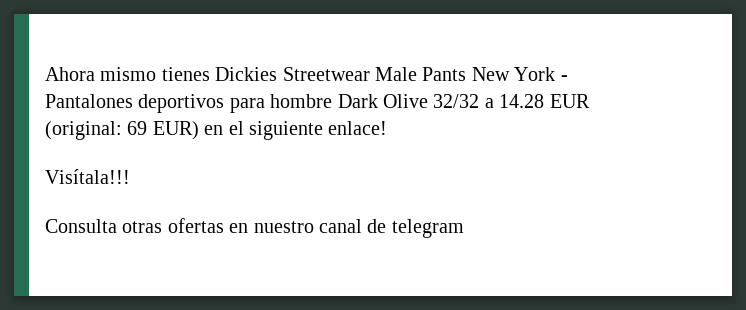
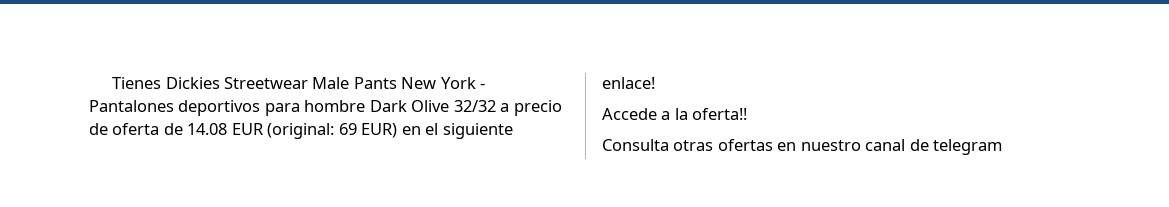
- Ahora mismo tienes Dickies Streetwear Male Pants New York - Pantalones deportivos para hombre Dark Olive 32/32 a 14.28 EUR (original: 69 EUR) en el siguiente enlace!
+ Tienes Dickies Streetwear Male Pants New York - Pantalones deportivos para hombre Dark Olive 32/32 a precio de oferta de 14.08 EUR (original: 69 EUR) en el siguiente enlace!
- Visítala!!!
+ Accede a la oferta!!

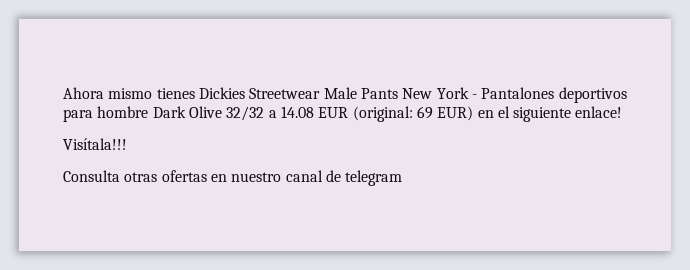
- Tienes Dickies Streetwear Male Pants New York - Pantalones deportivos para hombre Dark Olive 32/32 a precio de oferta de 14.08 EUR (original: 69 EUR) en el siguiente enlace!
+ Ahora mismo tienes Dickies Streetwear Male Pants New York - Pantalones deportivos para hombre Dark Olive 32/32 a 14.08 EUR (original: 69 EUR) en el siguiente enlace!
- Accede a la oferta!!
+ Visítala!!!

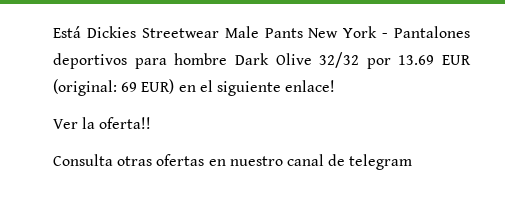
- Ahora mismo tienes Dickies Streetwear Male Pants New York - Pantalones deportivos para hombre Dark Olive 32/32 a 14.08 EUR (original: 69 EUR) en el siguiente enlace!
+ Está Dickies Streetwear Male Pants New York - Pantalones deportivos para hombre Dark Olive 32/32 por 13.69 EUR (original: 69 EUR) en el siguiente enlace!
- Visítala!!!
+ Ver la oferta!!

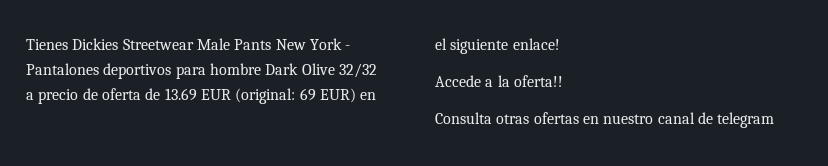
- Está Dickies Streetwear Male Pants New York - Pantalones deportivos para hombre Dark Olive 32/32 por 13.69 EUR (original: 69 EUR) en el siguiente enlace!
+ Tienes Dickies Streetwear Male Pants New York - Pantalones deportivos para hombre Dark Olive 32/32 a precio de oferta de 13.69 EUR (original: 69 EUR) en el siguiente enlace!
- Ver la oferta!!
+ Accede a la oferta!!

